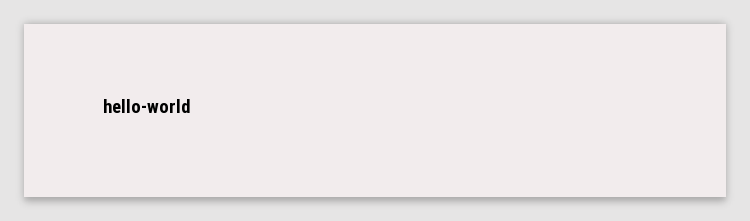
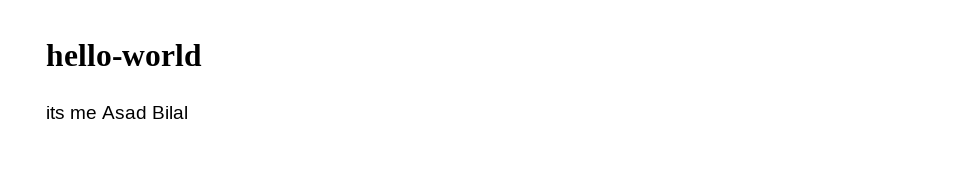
+ its me Asad Bilal

